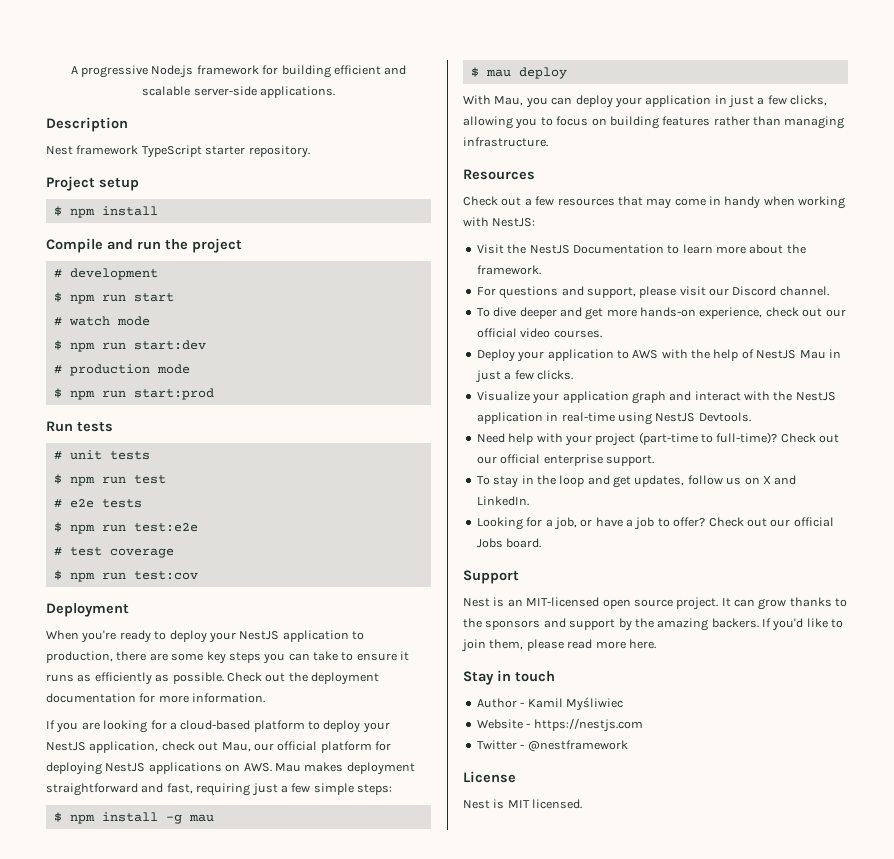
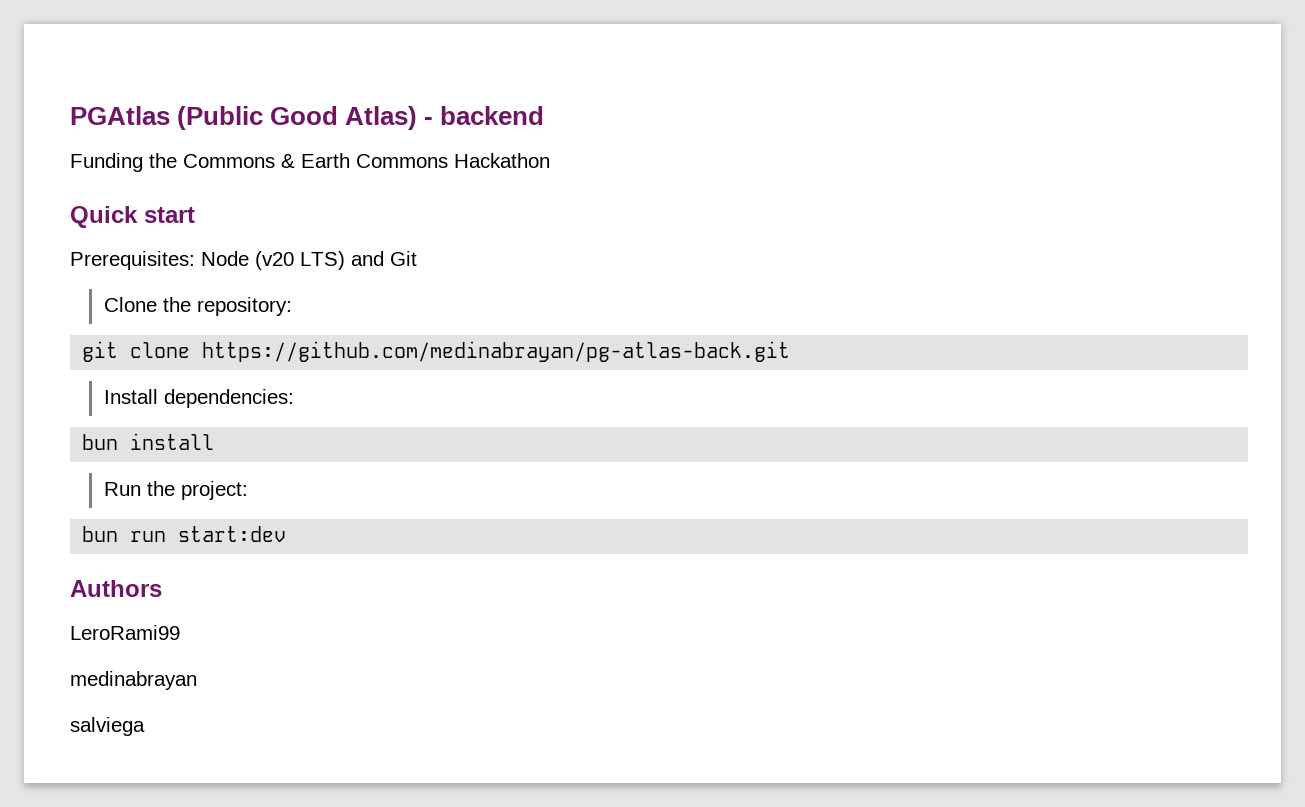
- A progressive Node.js framework for building efficient and scalable server-side applications.
- Description
- Nest framework TypeScript starter repository.
- Project setup
- $ npm install
- Compile and run the project
- # development
- $ npm run start
- # watch mode
- $ npm run start:dev
- # production mode
- $ npm run start:prod
- Run tests
- # unit tests
- $ npm run test
- # e2e tests
- $ npm run test:e2e
- # test coverage
- $ npm run test:cov
- Deployment
- When you're ready to deploy your NestJS application to production, there are some key steps you can take to ensure it runs as efficiently as possible. Check out the deployment documentation for more information.
- If you are looking for a cloud-based platform to deploy your NestJS application, check out Mau, our official platform for deploying NestJS applications on AWS. Mau makes deployment straightforward and fast, requiring just a few simple steps:
- $ npm install -g mau
- $ mau deploy
- With Mau, you can deploy your application in just a few clicks, allowing you to focus on building features rather than managing infrastructure.
- Resources
- Check out a few resources that may come in handy when working with NestJS:
- Visit the NestJS Documentation to learn more about the framework.
- For questions and support, please visit our Discord channel.
- To dive deeper and get more hands-on experience, check out our official video courses.
- Deploy your application to AWS with the help of NestJS Mau in just a few clicks.
- Visualize your application graph and interact with the NestJS application in real-time using NestJS Devtools.
- Need help with your project (part-time to full-time)? Check out our official enterprise support.
- To stay in the loop and get updates, follow us on X and LinkedIn.
- Looking for a job, or have a job to offer? Check out our official Jobs board.
- Support
- Nest is an MIT-licensed open source project. It can grow thanks to the sponsors and support by the amazing backers. If you'd like to join them, please read more here.
- Stay in touch
- Author - Kamil Myśliwiec
- Website - https://nestjs.com
- Twitter - @nestframework
- License
- Nest is MIT licensed.
+ PGAtlas (Public Good Atlas) - backend
+ Funding the Commons & Earth Commons Hackathon
+ Quick start
+ Prerequisites: Node (v20 LTS) and Git
+ Clone the repository:
+ git clone https://github.com/medinabrayan/pg-atlas-back.git
+ Install dependencies:
+ bun install
+ Run the project:
+ bun run start:dev
+ Authors
+ LeroRami99
+ medinabrayan
+ salviega

